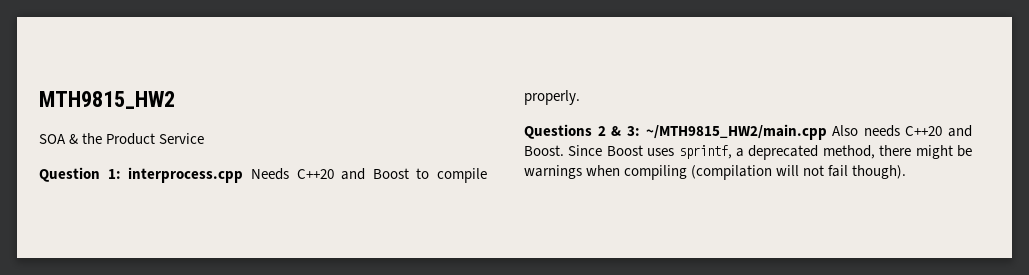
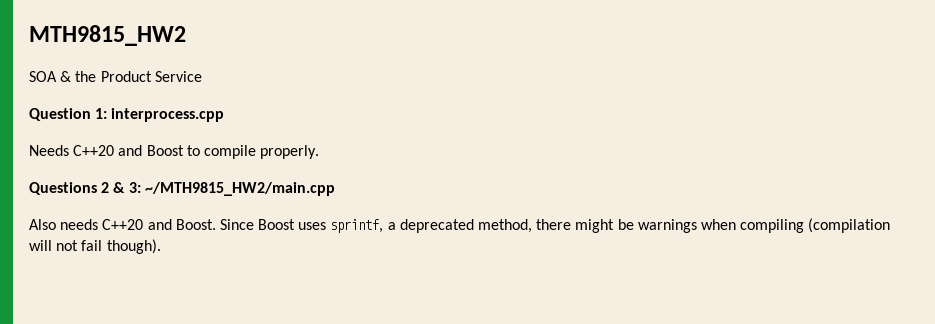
- Question 1: interprocess.cpp Needs C++20 and Boost to compile properly.
+ Question 1: interprocess.cpp
+ Needs C++20 and Boost to compile properly.
- Questions 2 & 3: ~/MTH9815_HW2/main.cpp Also needs C++20 and Boost.
+ Questions 2 & 3: ~/MTH9815_HW2/main.cpp
+ Also needs C++20 and Boost.

